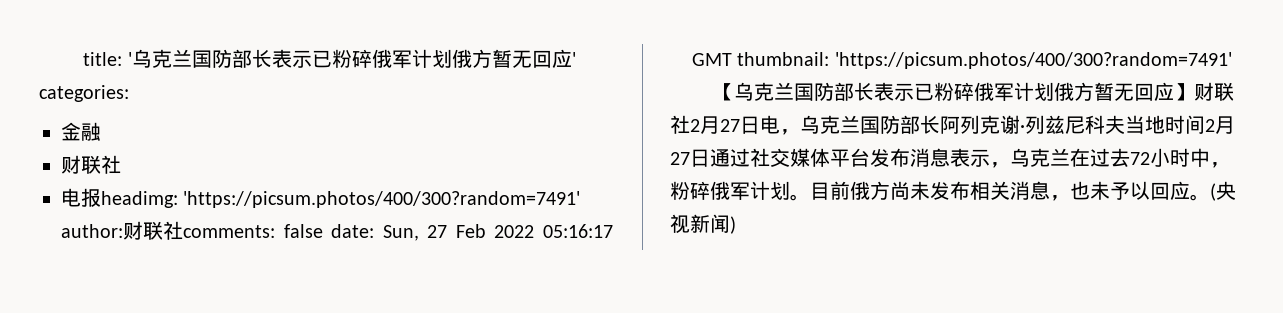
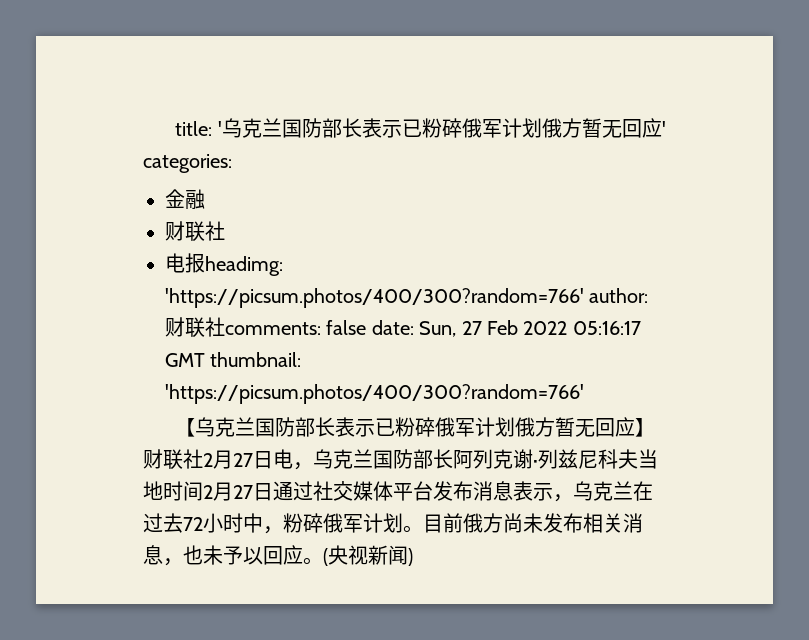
- 电报headimg: 'https://picsum.photos/400/300?random=7491' author:财联社comments: false date: Sun, 27 Feb 2022 05:16:17 GMT thumbnail: 'https://picsum.photos/400/300?random=7491'
+ 电报headimg: 'https://picsum.photos/400/300?random=766' author:财联社comments: false date: Sun, 27 Feb 2022 05:16:17 GMT thumbnail: 'https://picsum.photos/400/300?random=766'

